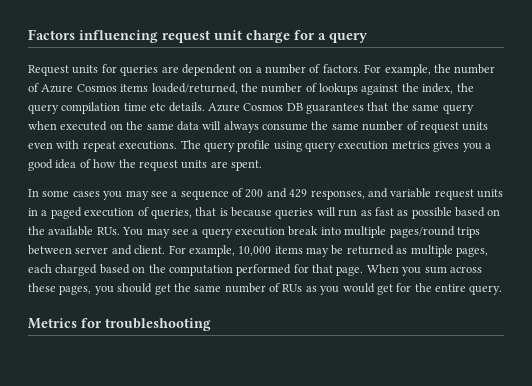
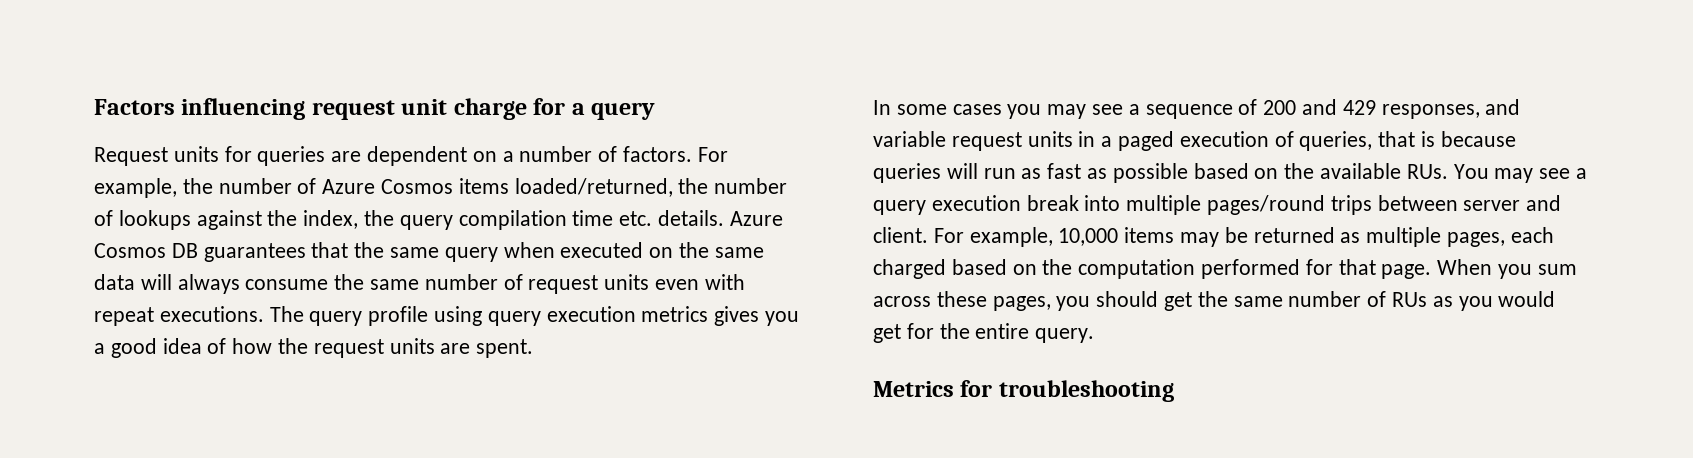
- For example, the number of Azure Cosmos items loaded/returned, the number of lookups against the index, the query compilation time etc details.
+ For example, the number of Azure Cosmos items loaded/returned, the number of lookups against the index, the query compilation time etc. details.

